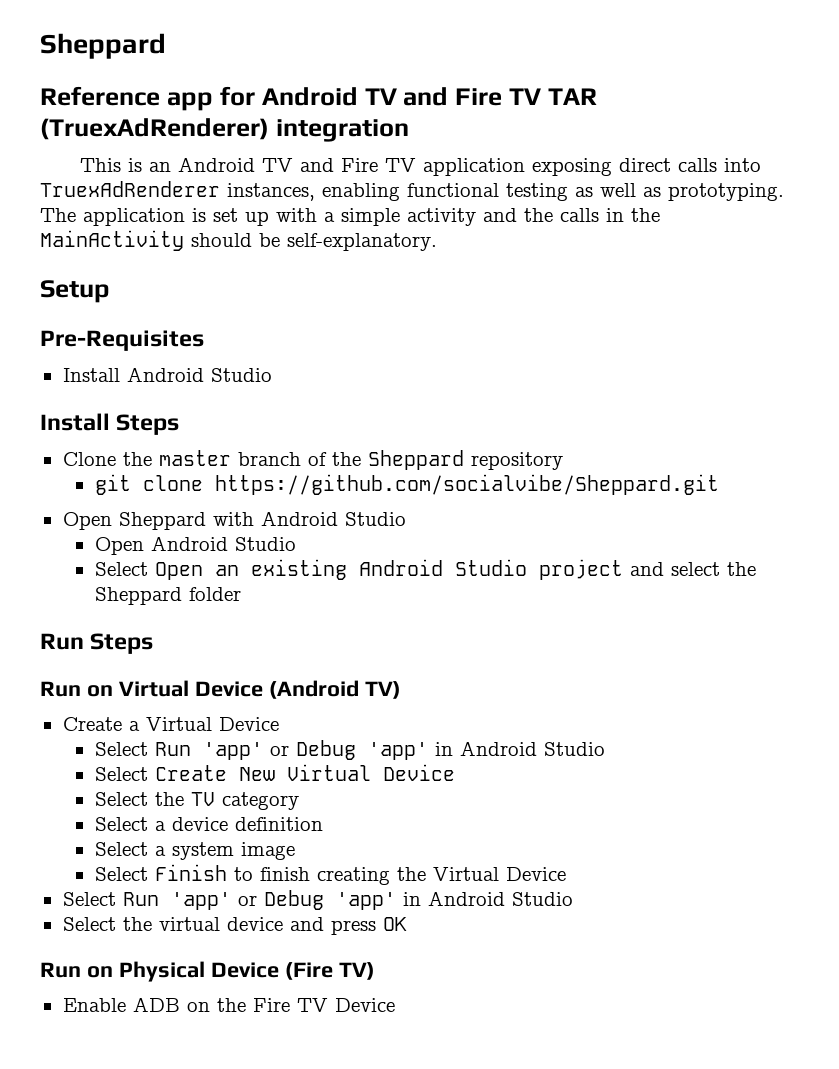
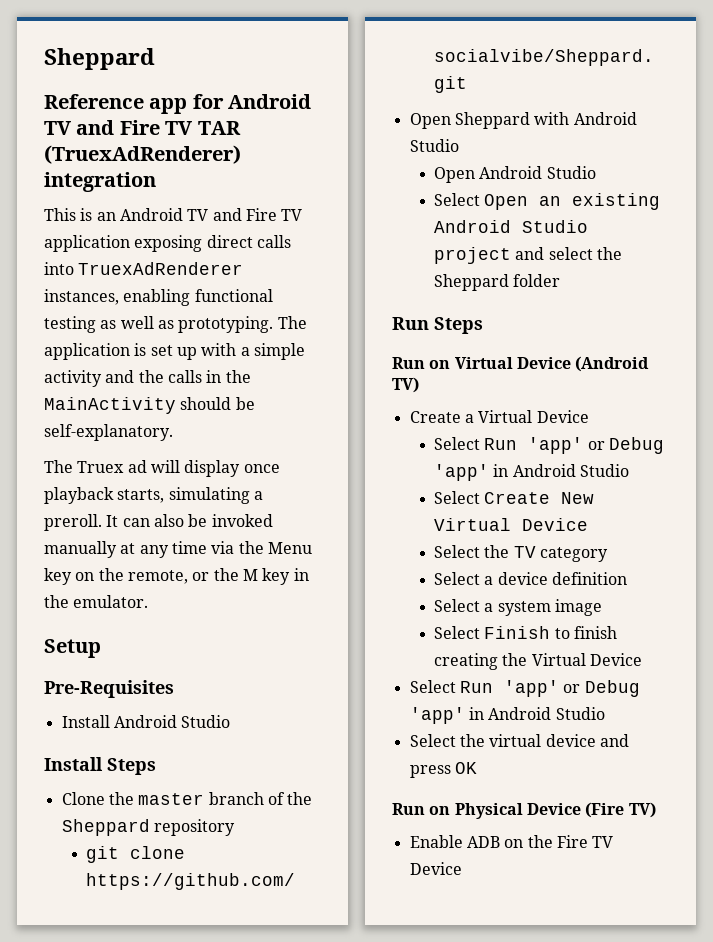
+ The Truex ad will display once playback starts, simulating a preroll. It can also be invoked manually at any time via the Menu key on the remote, or the M key in the emulator.

